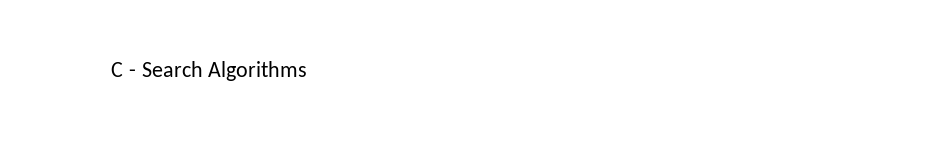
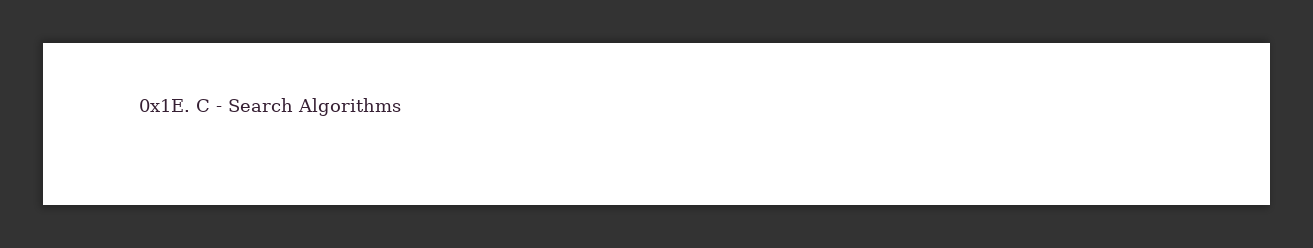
+ 0x1E.

